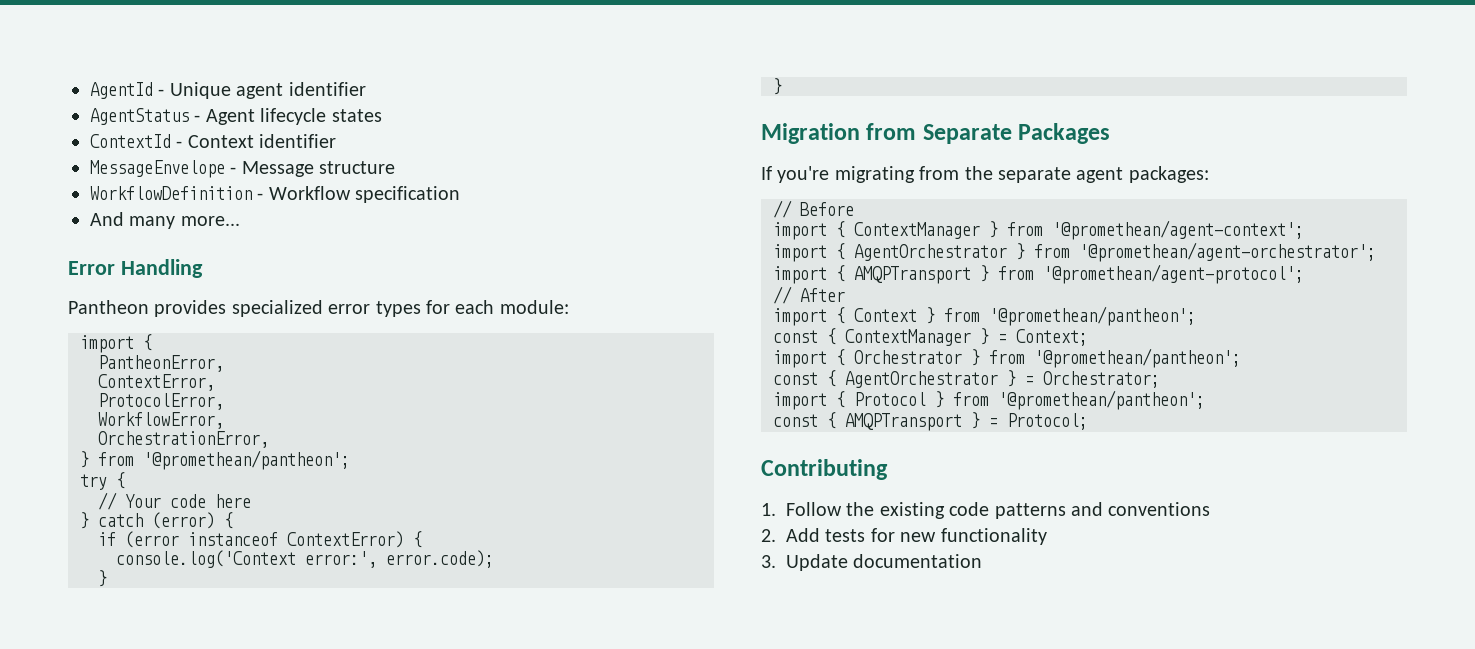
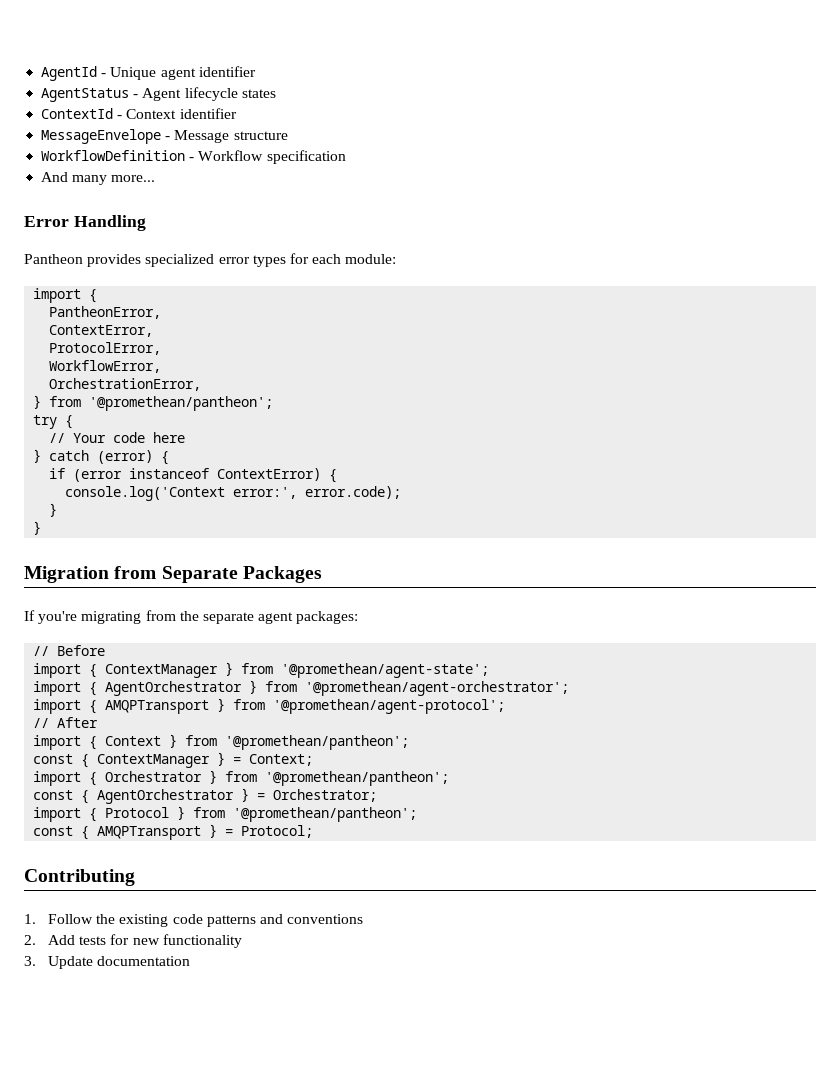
- import { ContextManager } from '@promethean/agent-context';
+ import { ContextManager } from '@promethean/agent-state';

